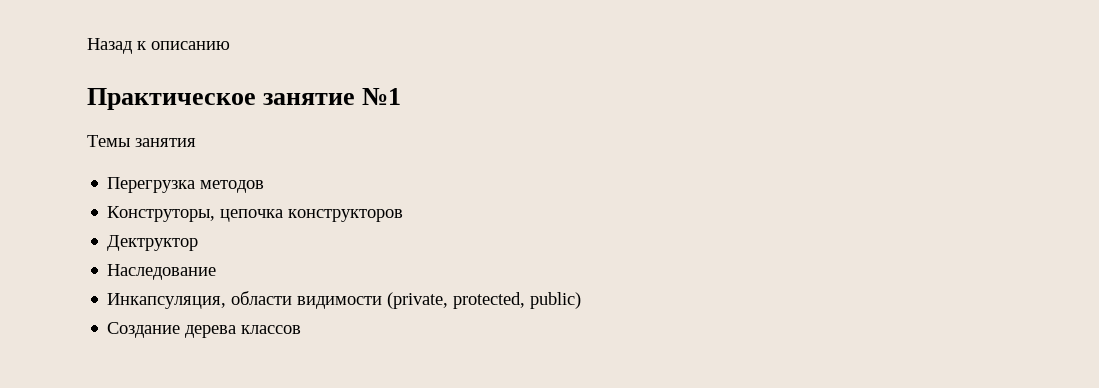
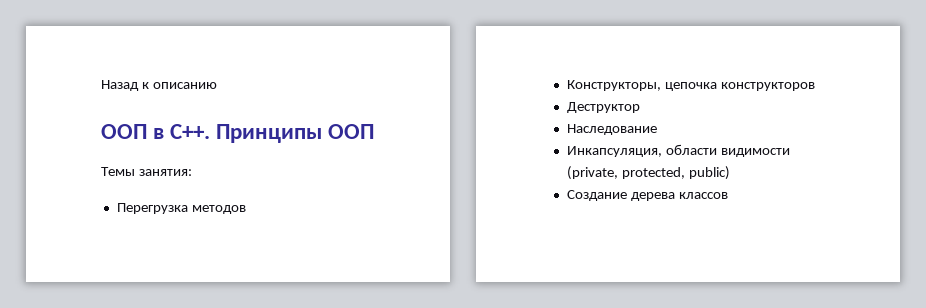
- Практическое занятие №1
+ ООП в С++. Принципы ООП
- Темы занятия
+ Темы занятия:
- Конструторы, цепочка конструкторов
+ Конструкторы, цепочка конструкторов
- Дектруктор
+ Деструктор

